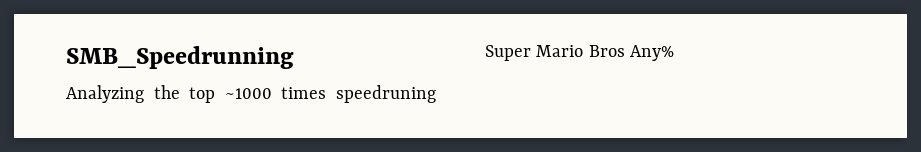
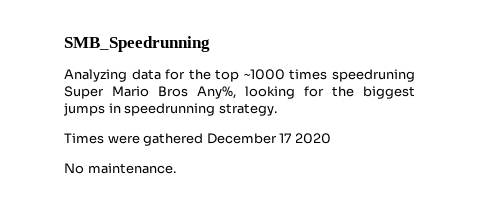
- Analyzing the top ~1000 times speedruning Super Mario Bros Any%
+ Analyzing data for the top ~1000 times speedruning Super Mario Bros Any%, looking for the biggest jumps in speedrunning strategy.
+ Times were gathered December 17 2020
+ No maintenance.

